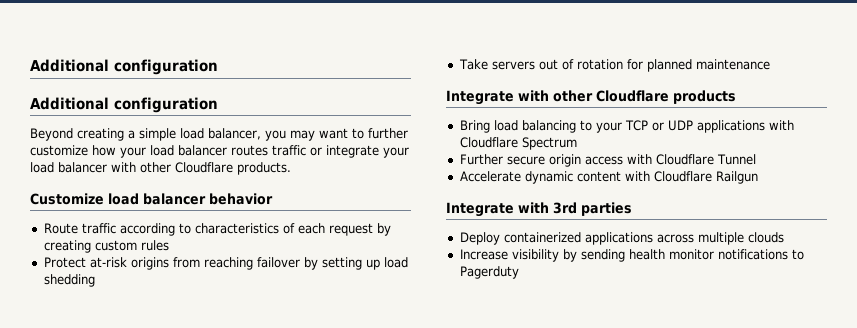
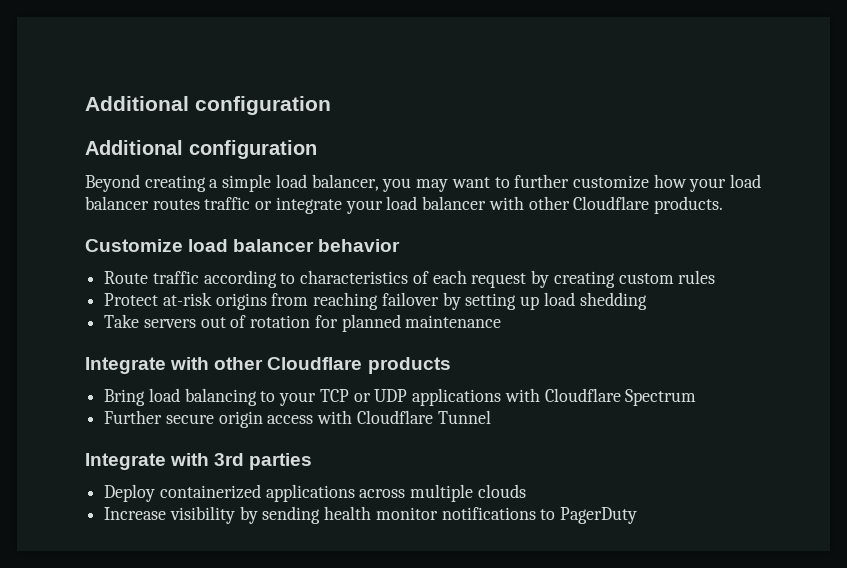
- Accelerate dynamic content with Cloudflare Railgun
- Increase visibility by sending health monitor notifications to Pagerduty
+ Increase visibility by sending health monitor notifications to PagerDuty

